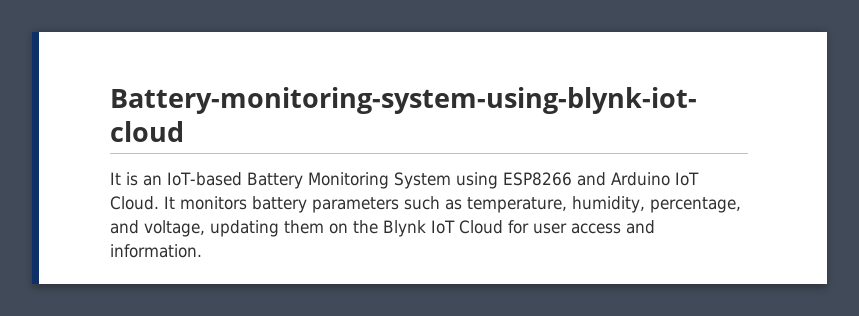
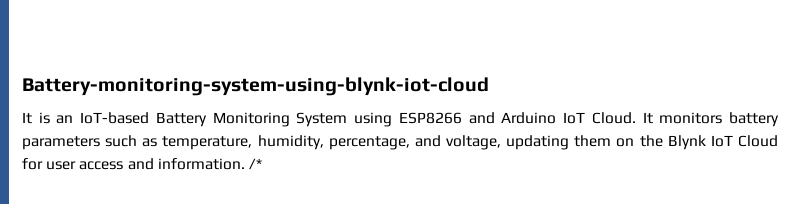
+ /*

